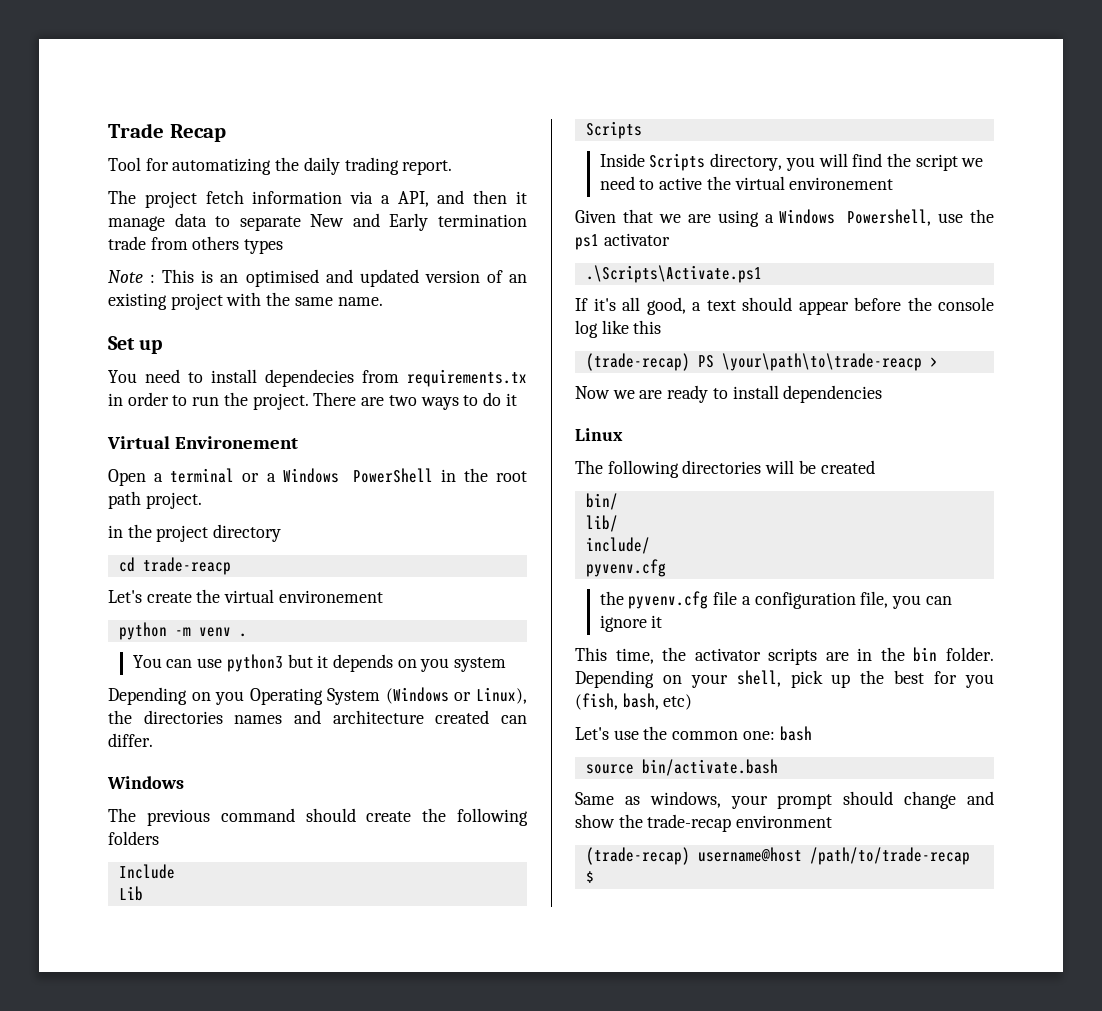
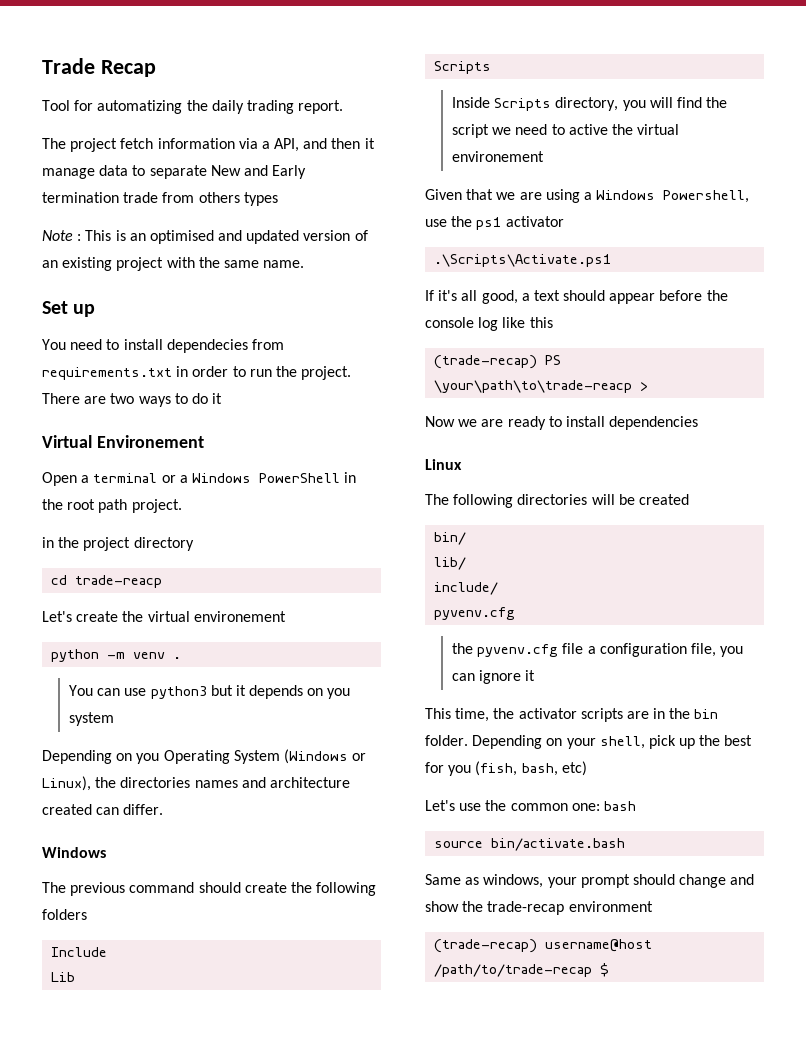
- You need to install dependecies from requirements.tx in order to run the project.
+ You need to install dependecies from requirements.txt in order to run the project.

